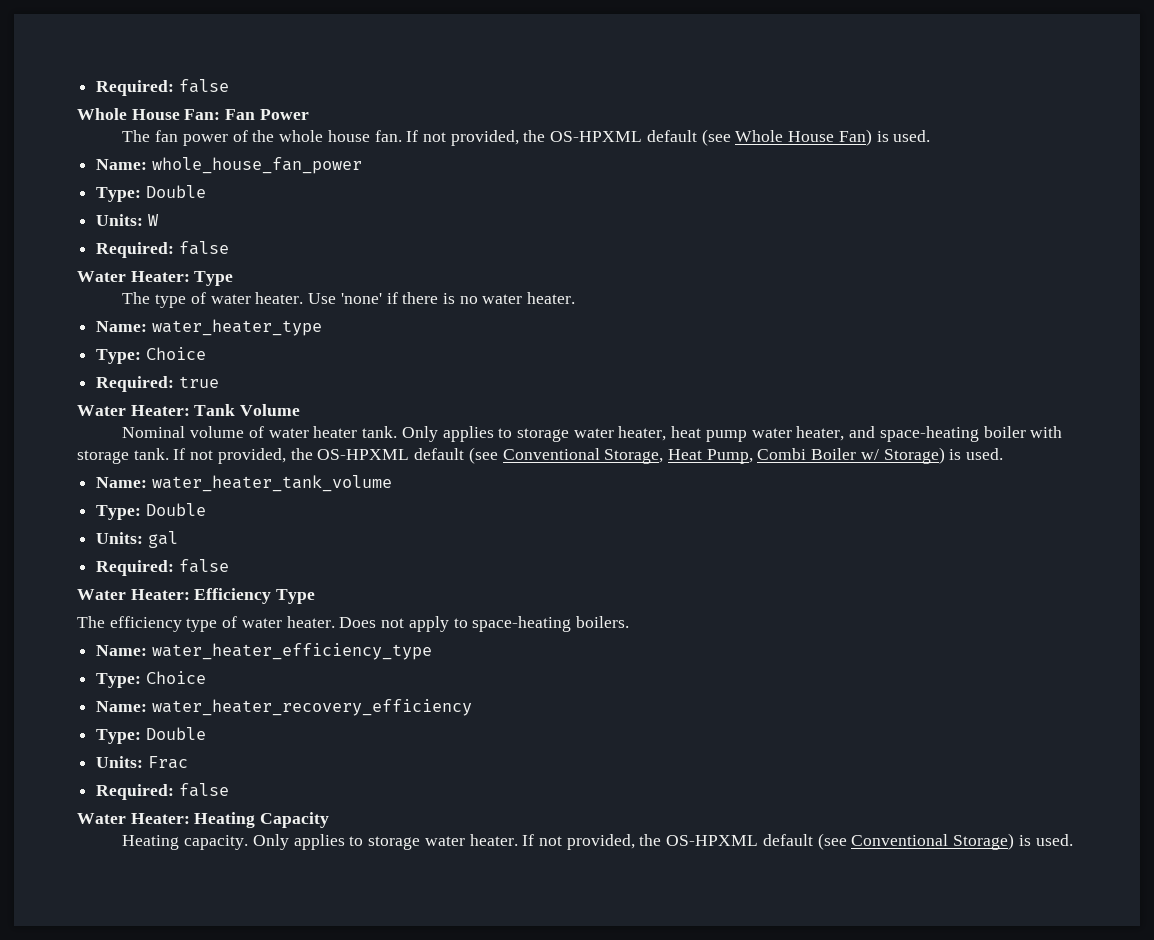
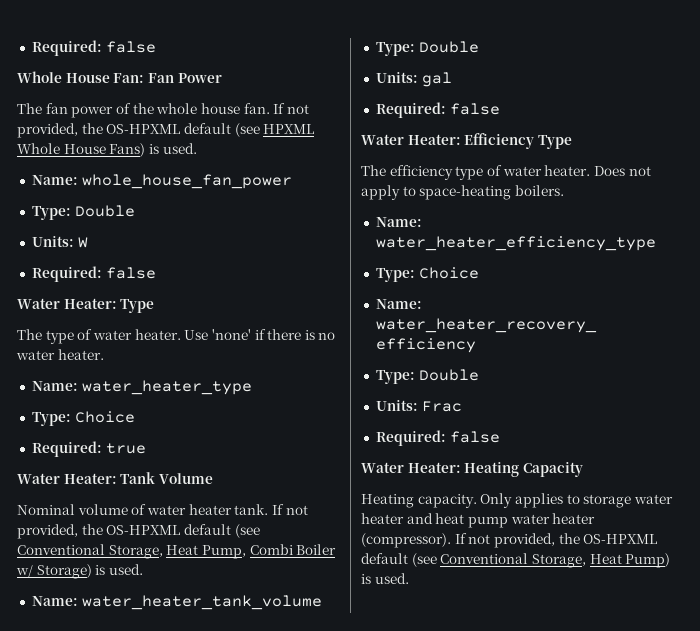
- If not provided, the OS-HPXML default (see Whole House Fan) is used.
+ If not provided, the OS-HPXML default (see HPXML Whole House Fans) is used.
- Only applies to storage water heater, heat pump water heater, and space-heating boiler with storage tank.
- Only applies to storage water heater. If not provided, the OS-HPXML default (see Conventional Storage) is used.
+ Only applies to storage water heater and heat pump water heater (compressor). If not provided, the OS-HPXML default (see Conventional Storage, Heat Pump) is used.

